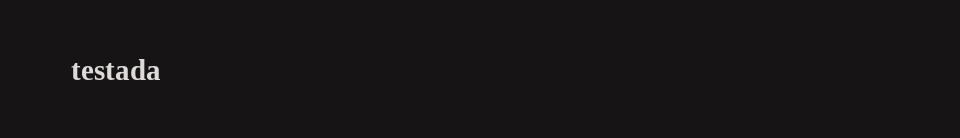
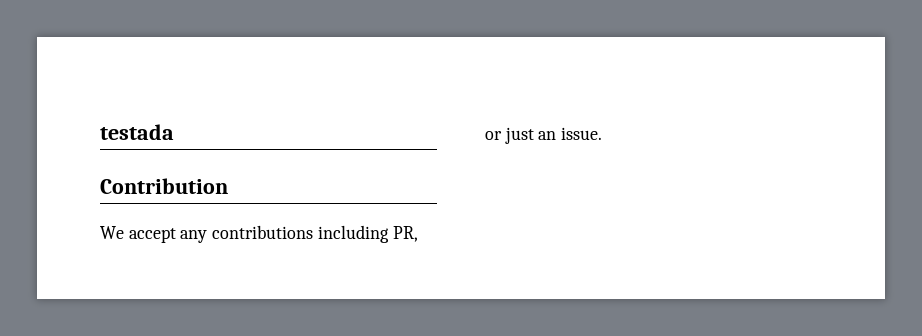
+ Contribution
+ We accept any contributions including PR, or just an issue.

